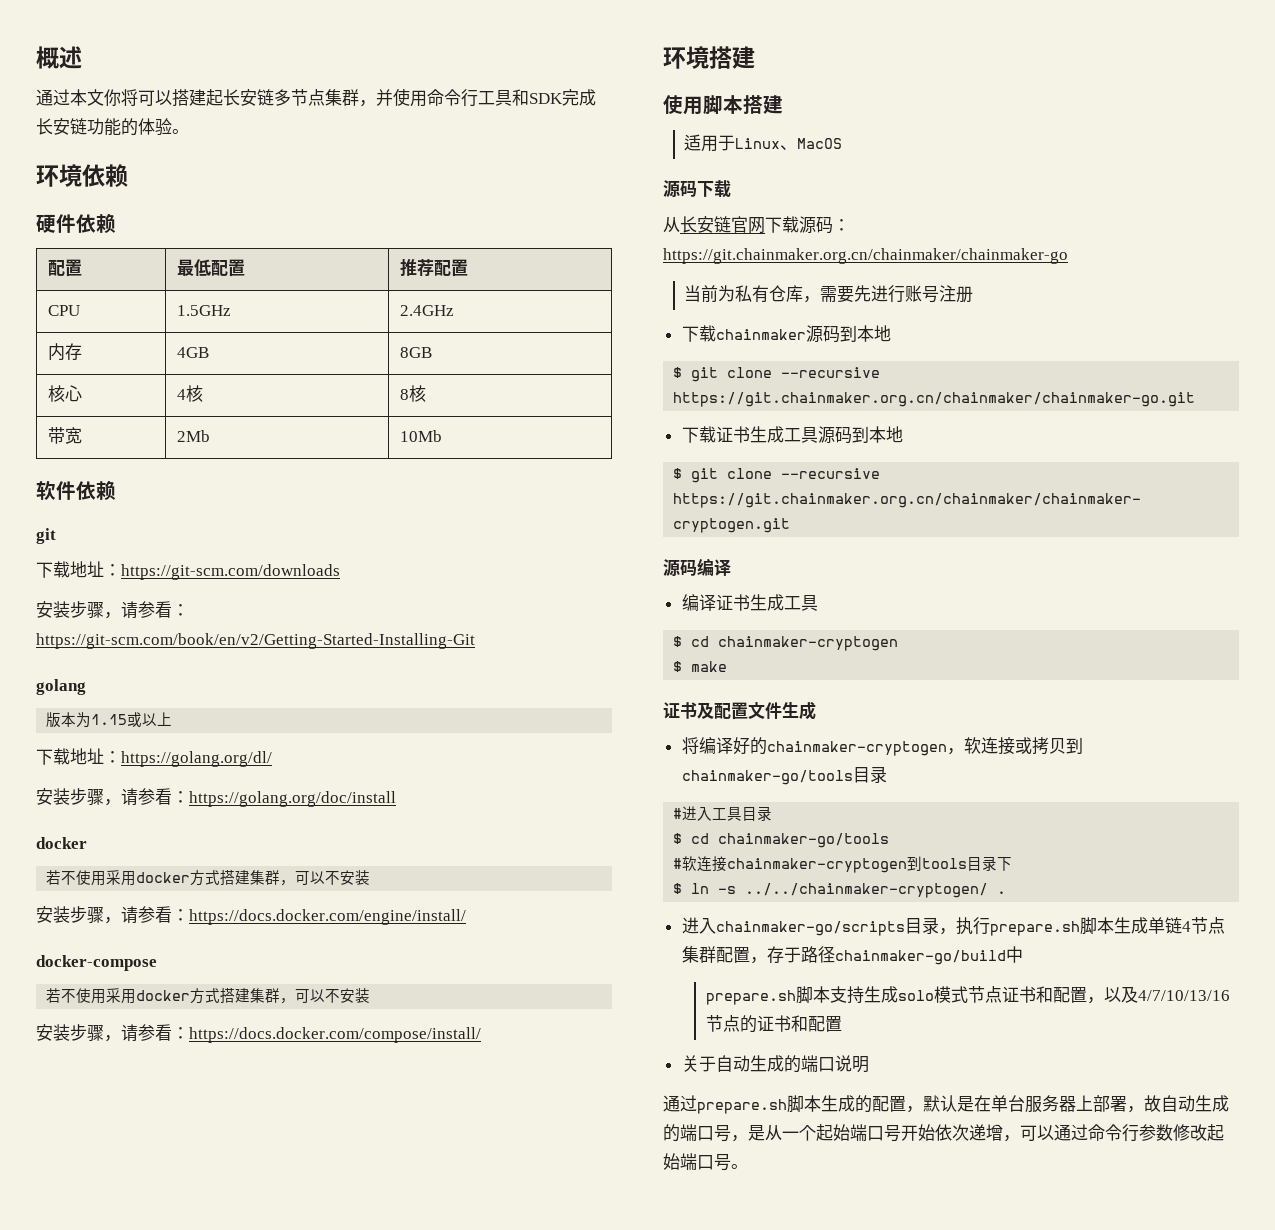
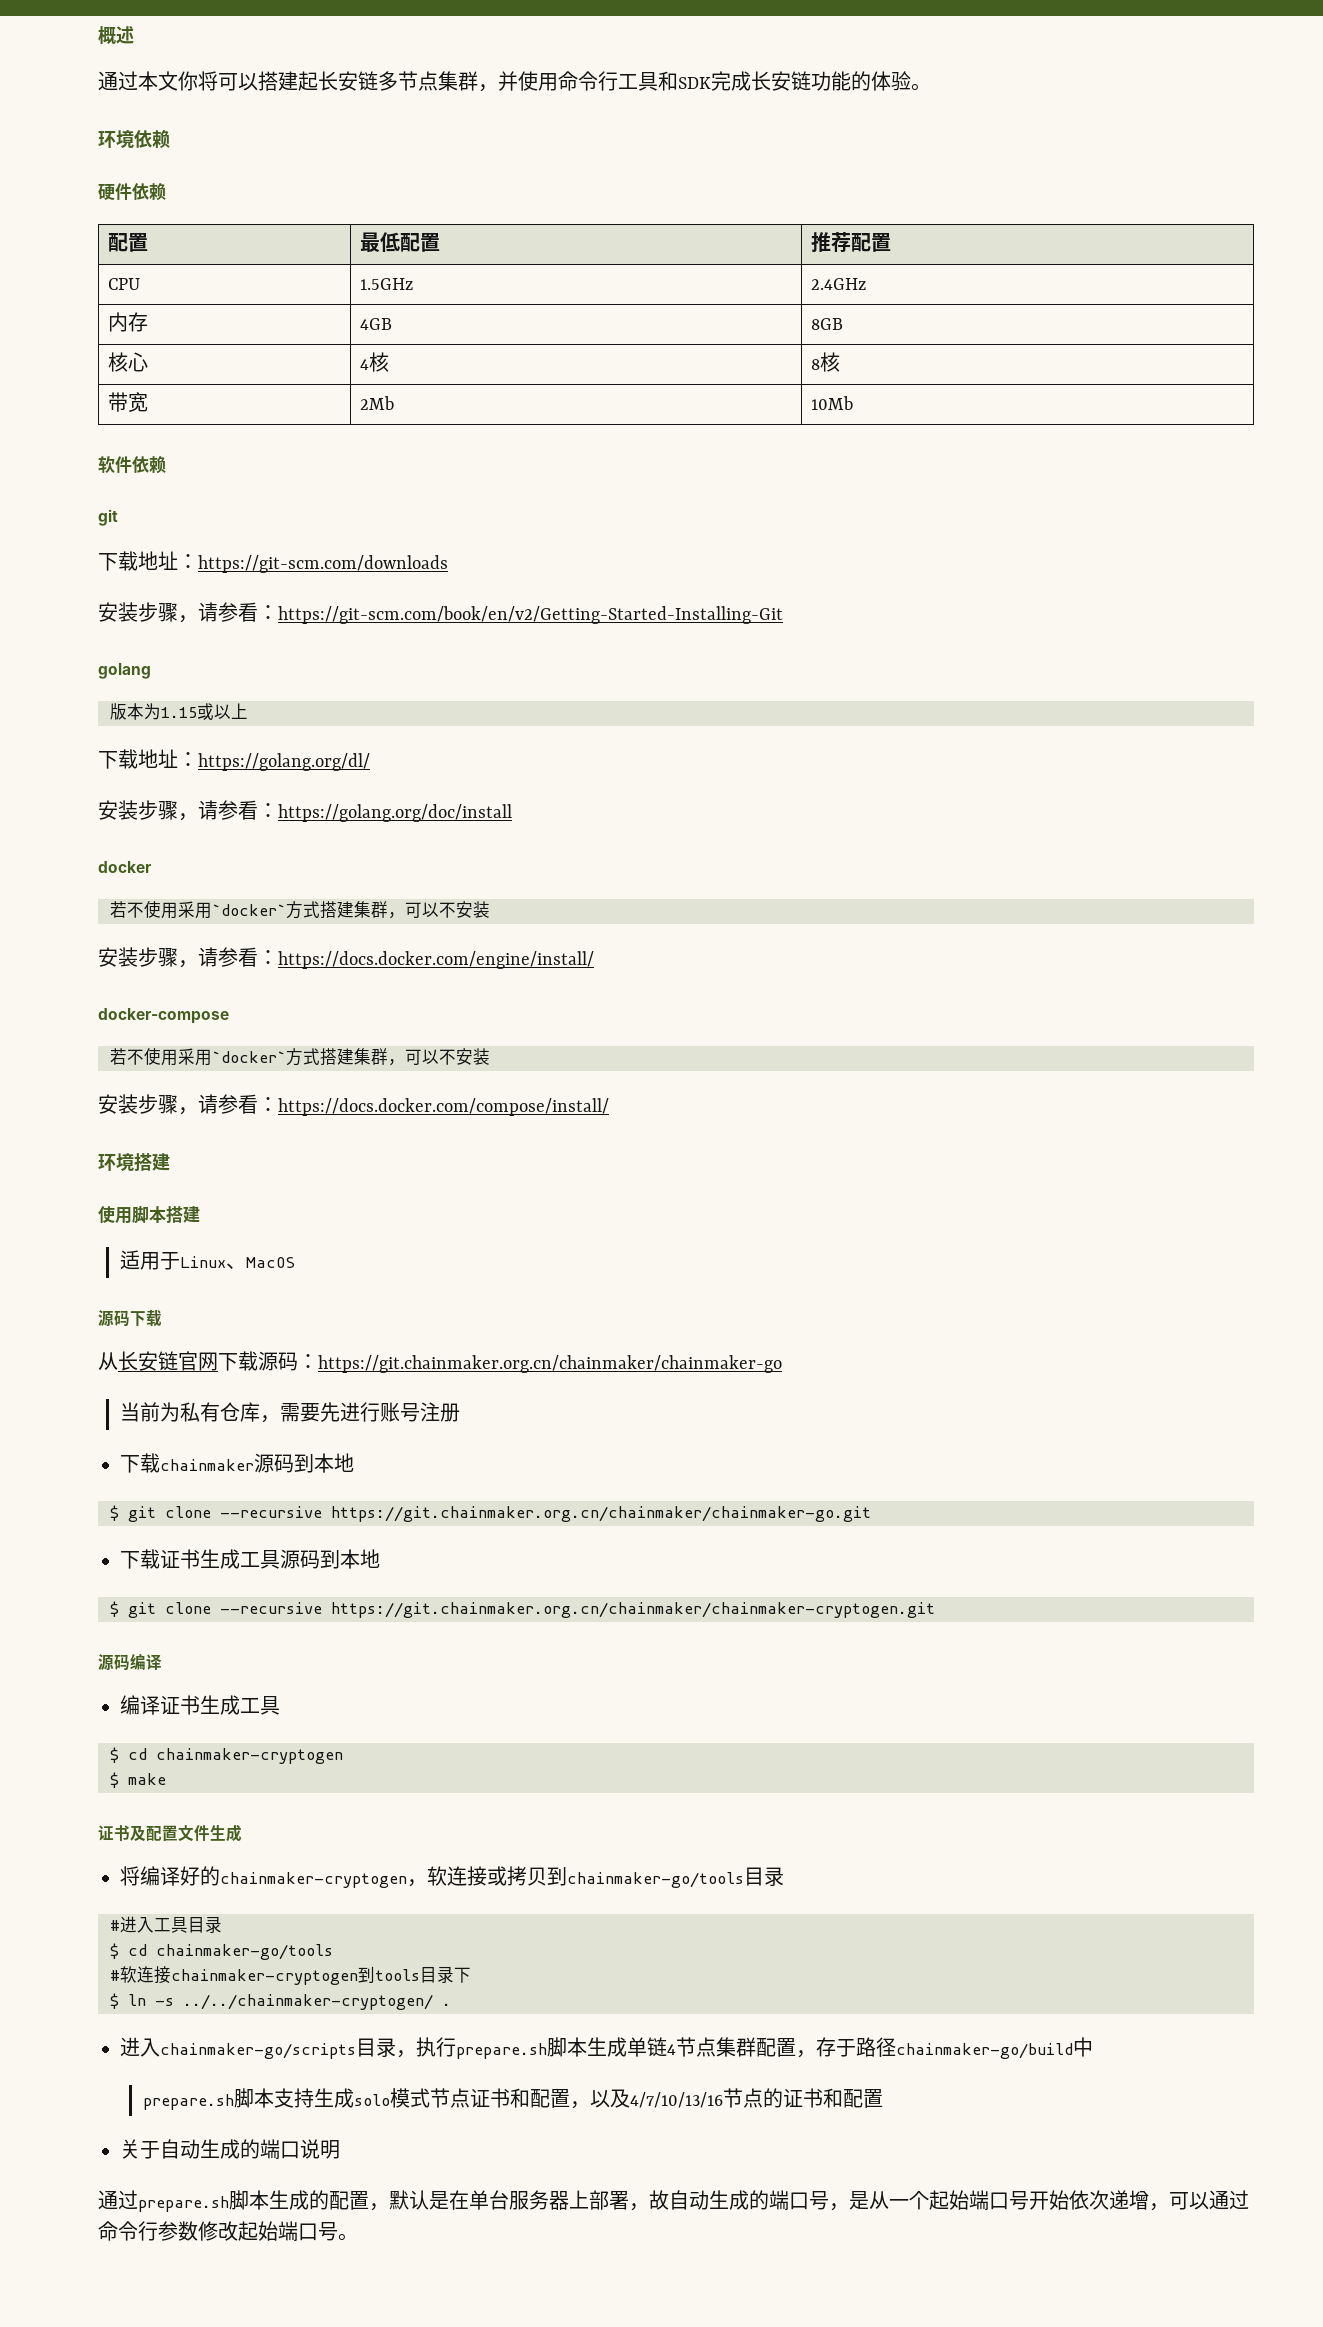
  安装步骤，请参看：https://golang.org/doc/install
  docker
- 若不使用采用docker方式搭建集群，可以不安装
+ 若不使用采用`docker`方式搭建集群，可以不安装
  docker-compose
- 若不使用采用docker方式搭建集群，可以不安装
+ 若不使用采用`docker`方式搭建集群，可以不安装

